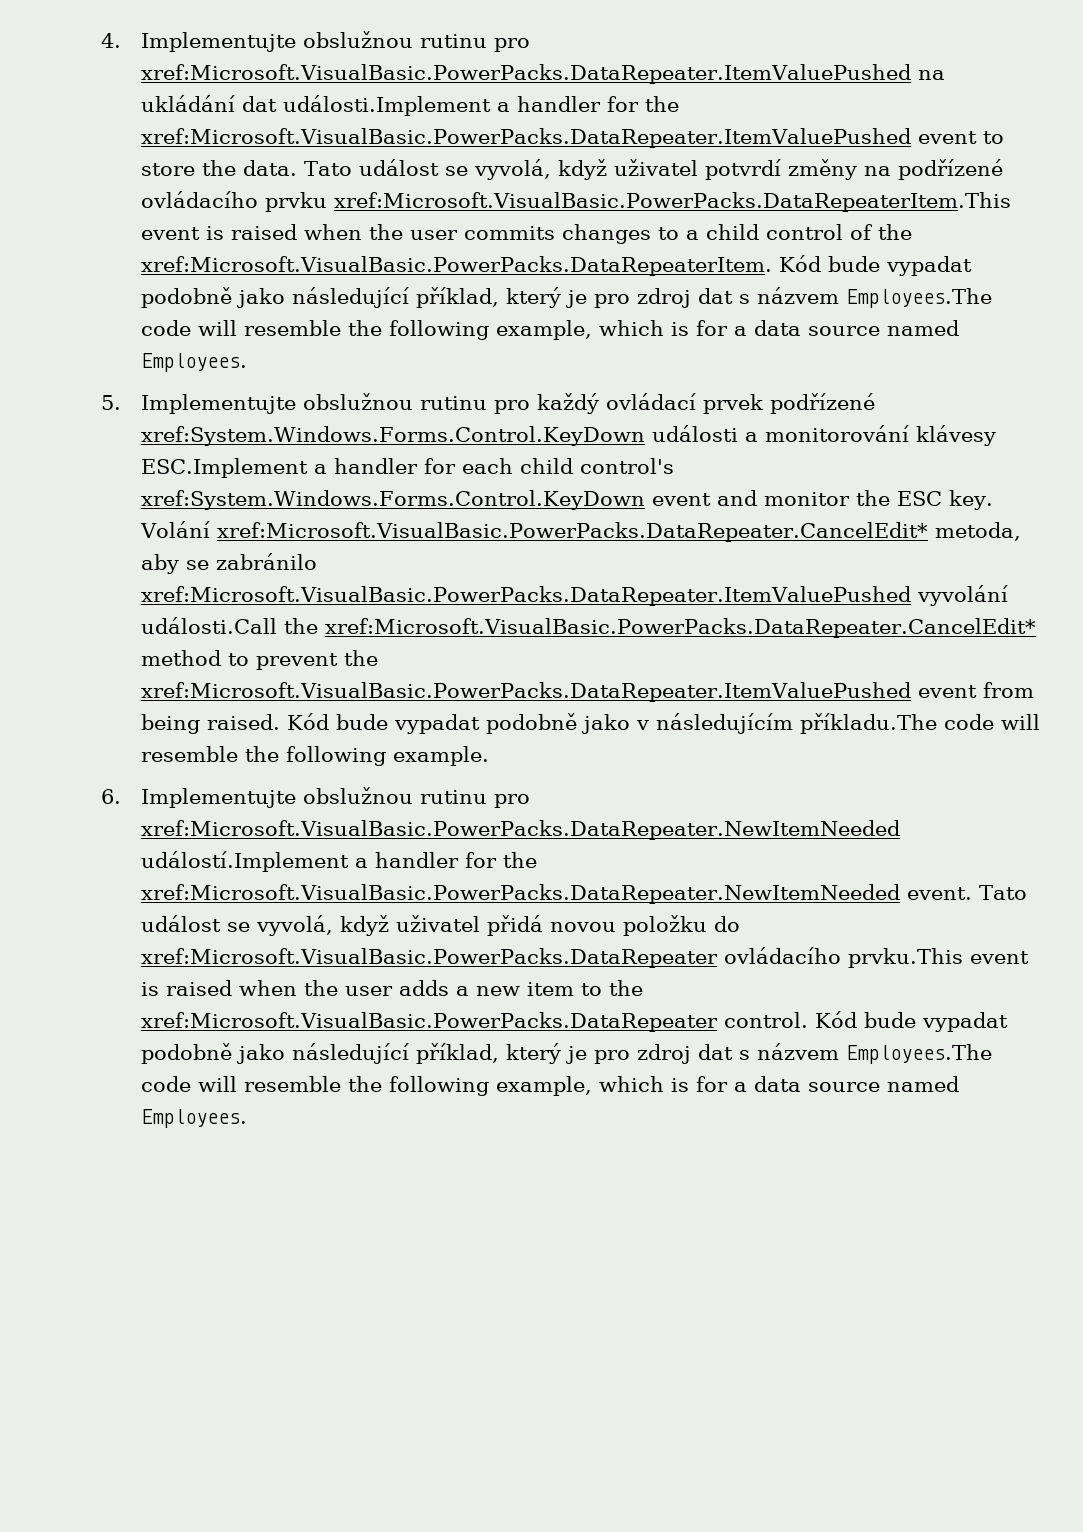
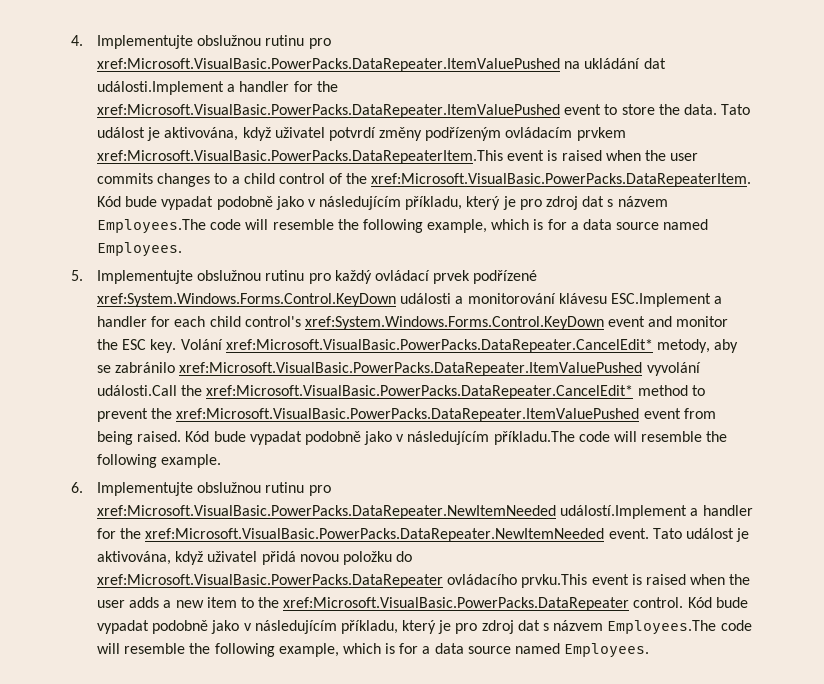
- Tato událost se vyvolá, když uživatel potvrdí změny na podřízené ovládacího prvku xref:Microsoft.VisualBasic.PowerPacks.DataRepeaterItem.This event is raised when the user commits changes to a child control of the xref:Microsoft.VisualBasic.PowerPacks.DataRepeaterItem. Kód bude vypadat podobně jako následující příklad, který je pro zdroj dat s názvem Employees.The code will resemble the following example, which is for a data source named Employees.
+ Tato událost je aktivována, když uživatel potvrdí změny podřízeným ovládacím prvkem xref:Microsoft.VisualBasic.PowerPacks.DataRepeaterItem.This event is raised when the user commits changes to a child control of the xref:Microsoft.VisualBasic.PowerPacks.DataRepeaterItem. Kód bude vypadat podobně jako v následujícím příkladu, který je pro zdroj dat s názvem Employees.The code will resemble the following example, which is for a data source named Employees.
- 5. Implementujte obslužnou rutinu pro každý ovládací prvek podřízené xref:System.Windows.Forms.Control.KeyDown události a monitorování klávesy ESC.Implement a handler for each child control's xref:System.Windows.Forms.Control.KeyDown event and monitor the ESC key.
+ 5. Implementujte obslužnou rutinu pro každý ovládací prvek podřízené xref:System.Windows.Forms.Control.KeyDown události a monitorování klávesu ESC.Implement a handler for each child control's xref:System.Windows.Forms.Control.KeyDown event and monitor the ESC key.
- Volání xref:Microsoft.VisualBasic.PowerPacks.DataRepeater.CancelEdit* metoda, aby se zabránilo xref:Microsoft.VisualBasic.PowerPacks.DataRepeater.ItemValuePushed vyvolání události.Call the xref:Microsoft.VisualBasic.PowerPacks.DataRepeater.CancelEdit* method to prevent the xref:Microsoft.VisualBasic.PowerPacks.DataRepeater.ItemValuePushed event from being raised.
+ Volání xref:Microsoft.VisualBasic.PowerPacks.DataRepeater.CancelEdit* metody, aby se zabránilo xref:Microsoft.VisualBasic.PowerPacks.DataRepeater.ItemValuePushed vyvolání události.Call the xref:Microsoft.VisualBasic.PowerPacks.DataRepeater.CancelEdit* method to prevent the xref:Microsoft.VisualBasic.PowerPacks.DataRepeater.ItemValuePushed event from being raised.
- Tato událost se vyvolá, když uživatel přidá novou položku do xref:Microsoft.VisualBasic.PowerPacks.DataRepeater ovládacího prvku.This event is raised when the user adds a new item to the xref:Microsoft.VisualBasic.PowerPacks.DataRepeater control. Kód bude vypadat podobně jako následující příklad, který je pro zdroj dat s názvem Employees.The code will resemble the following example, which is for a data source named Employees.
+ Tato událost je aktivována, když uživatel přidá novou položku do xref:Microsoft.VisualBasic.PowerPacks.DataRepeater ovládacího prvku.This event is raised when the user adds a new item to the xref:Microsoft.VisualBasic.PowerPacks.DataRepeater control. Kód bude vypadat podobně jako v následujícím příkladu, který je pro zdroj dat s názvem Employees.The code will resemble the following example, which is for a data source named Employees.

